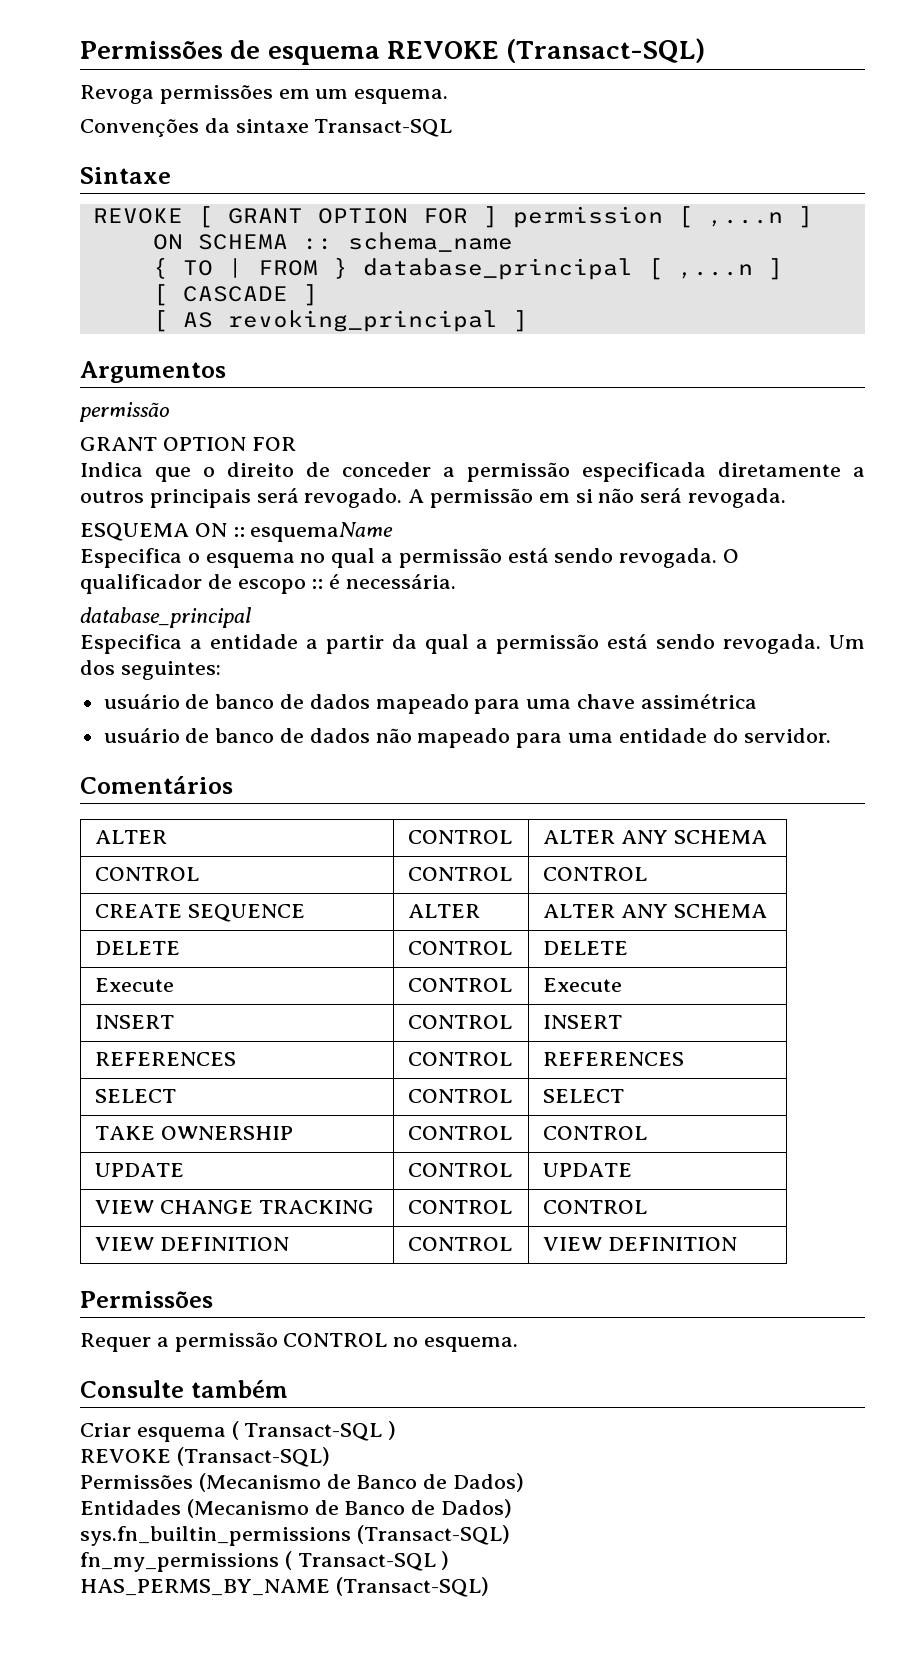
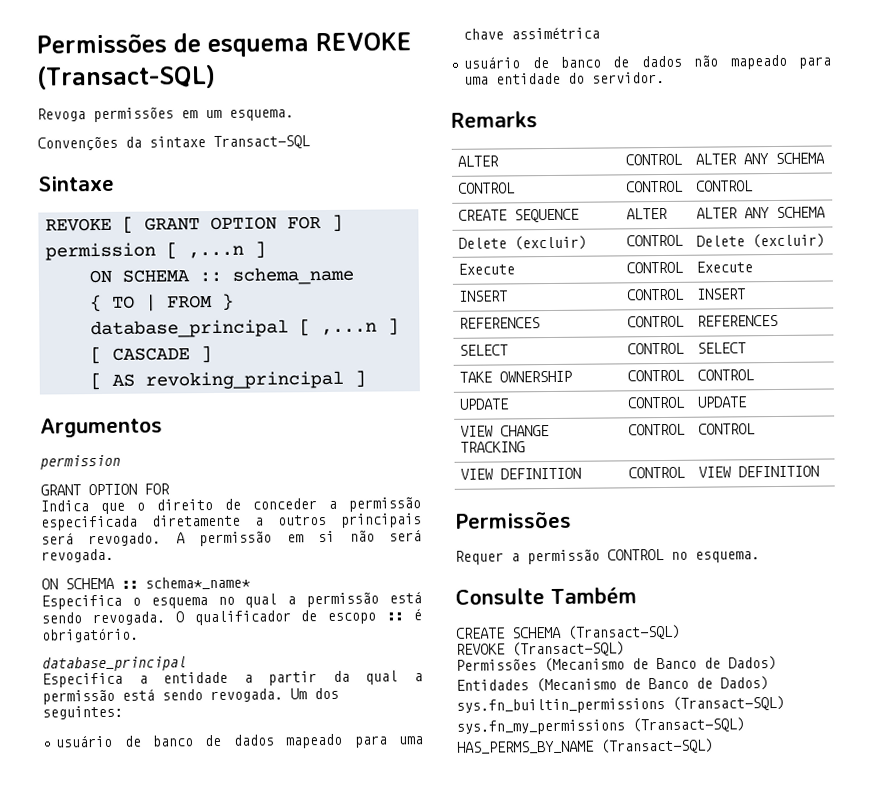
  Argumentos
- permissão
+ permission
- ESQUEMA ON :: esquemaName
+ ON SCHEMA :: schema*_name*
- O qualificador de escopo :: é necessária.
+ O qualificador de escopo :: é obrigatório.
- Comentários
+ Remarks
- DELETE | CONTROL | DELETE
+ Delete (excluir) | CONTROL | Delete (excluir)
- Consulte também
- Criar esquema ( Transact-SQL )
+ Consulte Também
+ CREATE SCHEMA (Transact-SQL)
- fn_my_permissions ( Transact-SQL )
+ sys.fn_my_permissions (Transact-SQL)

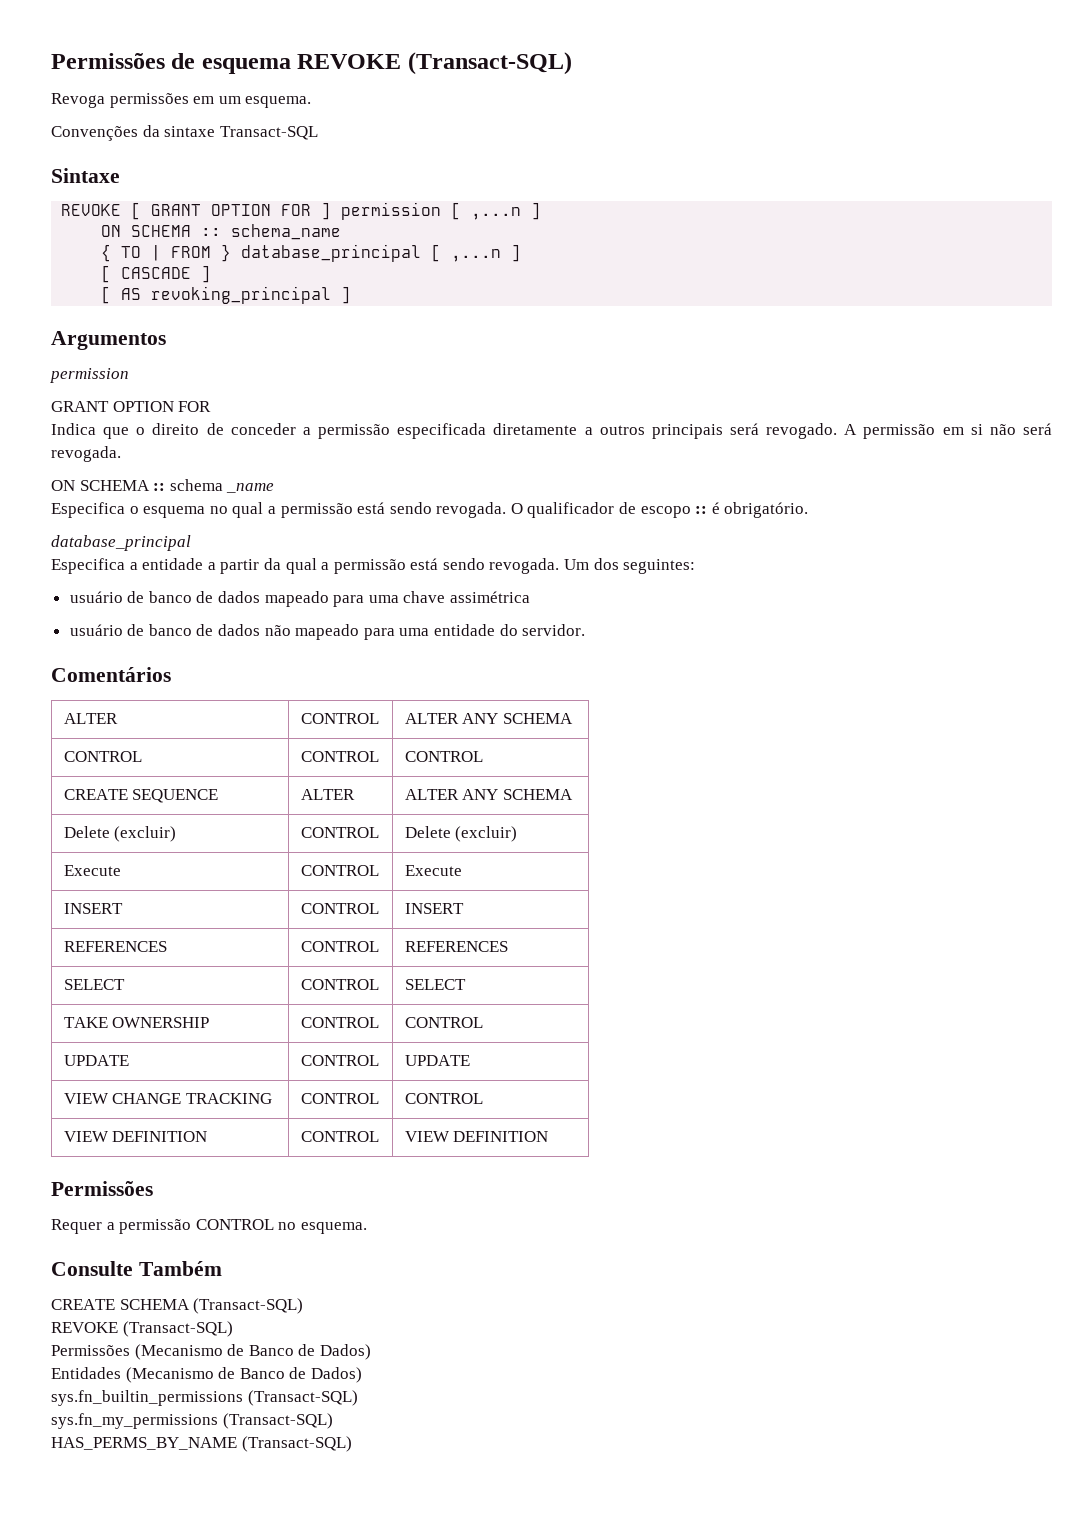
- ON SCHEMA :: schema*_name*
+ ON SCHEMA :: schema _name
- Remarks
+ Comentários

